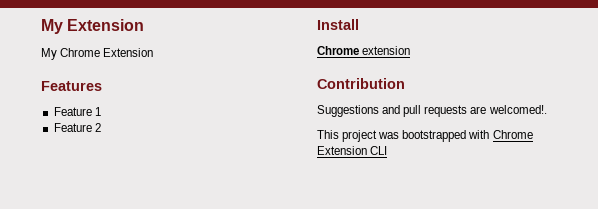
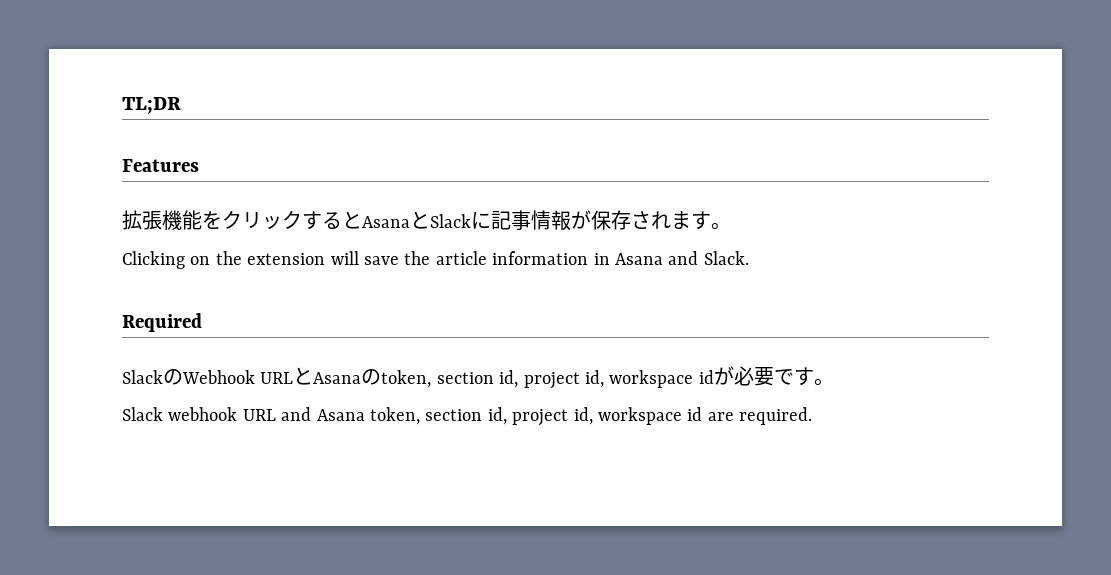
- My Extension
- My Chrome Extension
+ TL;DR
  Features
- Feature 1
- Feature 2
- Install
- Chrome extension
- Contribution
- Suggestions and pull requests are welcomed!.
- This project was bootstrapped with Chrome Extension CLI
+ 拡張機能をクリックするとAsanaとSlackに記事情報が保存されます。
+ Clicking on the extension will save the article information in Asana and Slack.
+ Required
+ SlackのWebhook URLとAsanaのtoken, section id, project id, workspace idが必要です。
+ Slack webhook URL and Asana token, section id, project id, workspace id are required.

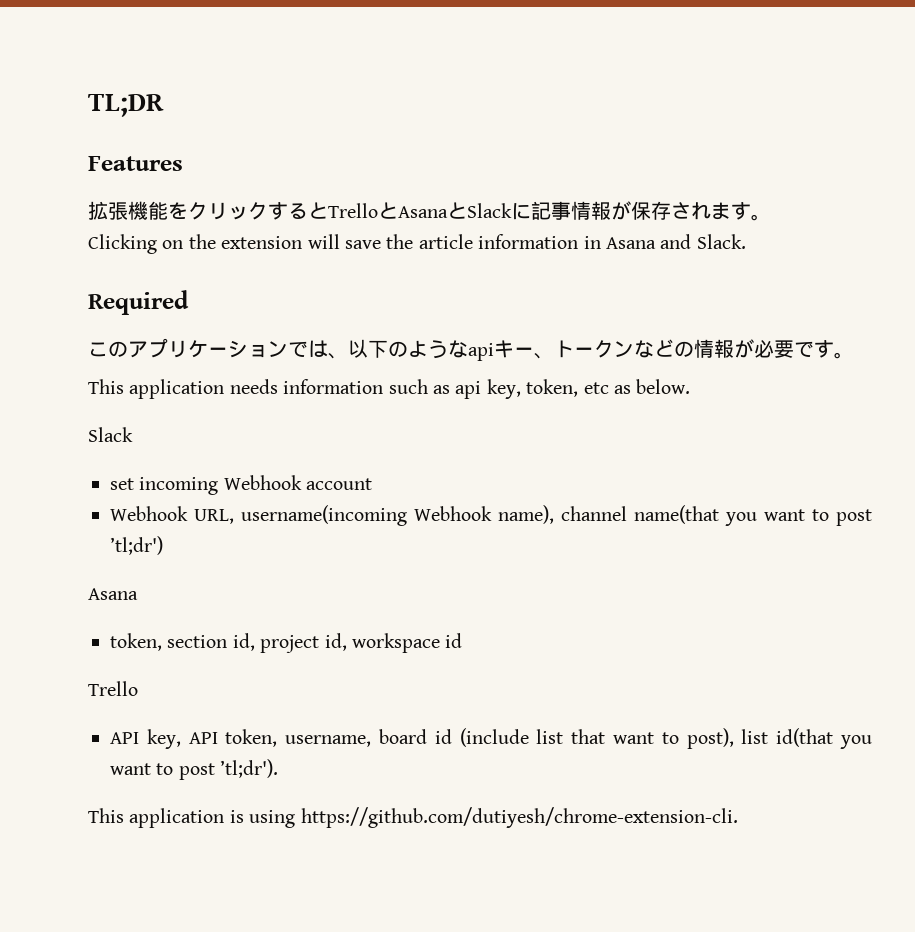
- 拡張機能をクリックするとAsanaとSlackに記事情報が保存されます。
+ 拡張機能をクリックするとTrelloとAsanaとSlackに記事情報が保存されます。
- SlackのWebhook URLとAsanaのtoken, section id, project id, workspace idが必要です。
- Slack webhook URL and Asana token, section id, project id, workspace id are required.
+ このアプリケーションでは、以下のようなapiキー、トークンなどの情報が必要です。
+ This application needs information such as api key, token, etc as below.
+ Slack
+ set incoming Webhook account
+ Webhook URL, username(incoming Webhook name), channel name(that you want to post ’tl;dr')
+ Asana
+ token, section id, project id, workspace id
+ Trello
+ API key, API token, username, board id (include list that want to post), list id(that you want to post ’tl;dr').
+ This application is using https://github.com/dutiyesh/chrome-extension-cli.

